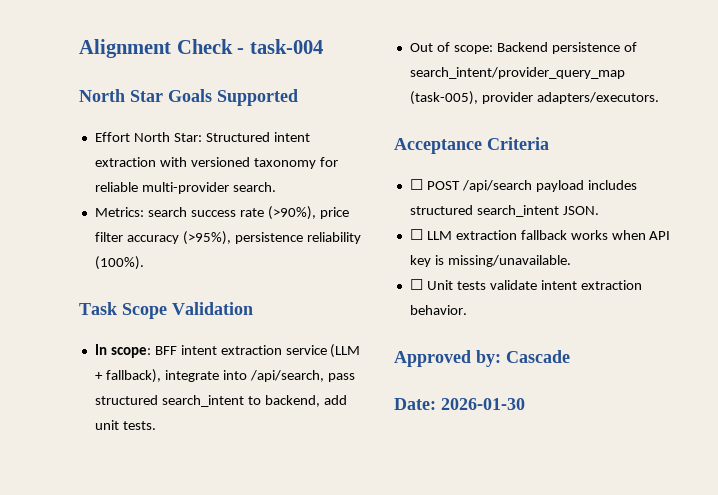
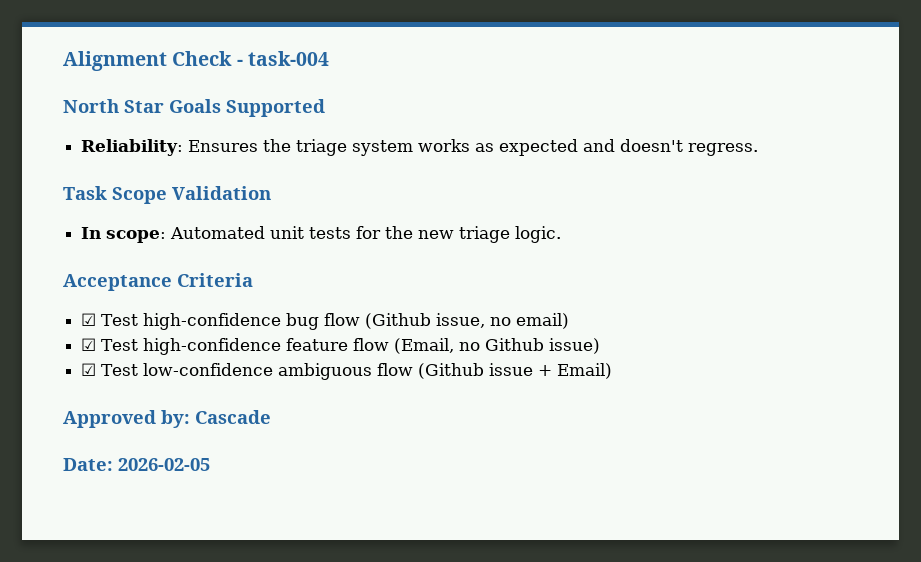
- Effort North Star: Structured intent extraction with versioned taxonomy for reliable multi-provider search.
- Metrics: search success rate (>90%), price filter accuracy (>95%), persistence reliability (100%).
+ Reliability: Ensures the triage system works as expected and doesn't regress.
- In scope: BFF intent extraction service (LLM + fallback), integrate into /api/search, pass structured search_intent to backend, add unit tests.
- Out of scope: Backend persistence of search_intent/provider_query_map (task-005), provider adapters/executors.
+ In scope: Automated unit tests for the new triage logic.
  Acceptance Criteria
- ☐ POST /api/search payload includes structured search_intent JSON.
- ☐ LLM extraction fallback works when API key is missing/unavailable.
- ☐ Unit tests validate intent extraction behavior.
+ ☑ Test high-confidence bug flow (Github issue, no email)
+ ☑ Test high-confidence feature flow (Email, no Github issue)
+ ☑ Test low-confidence ambiguous flow (Github issue + Email)
- Date: 2026-01-30
+ Date: 2026-02-05

